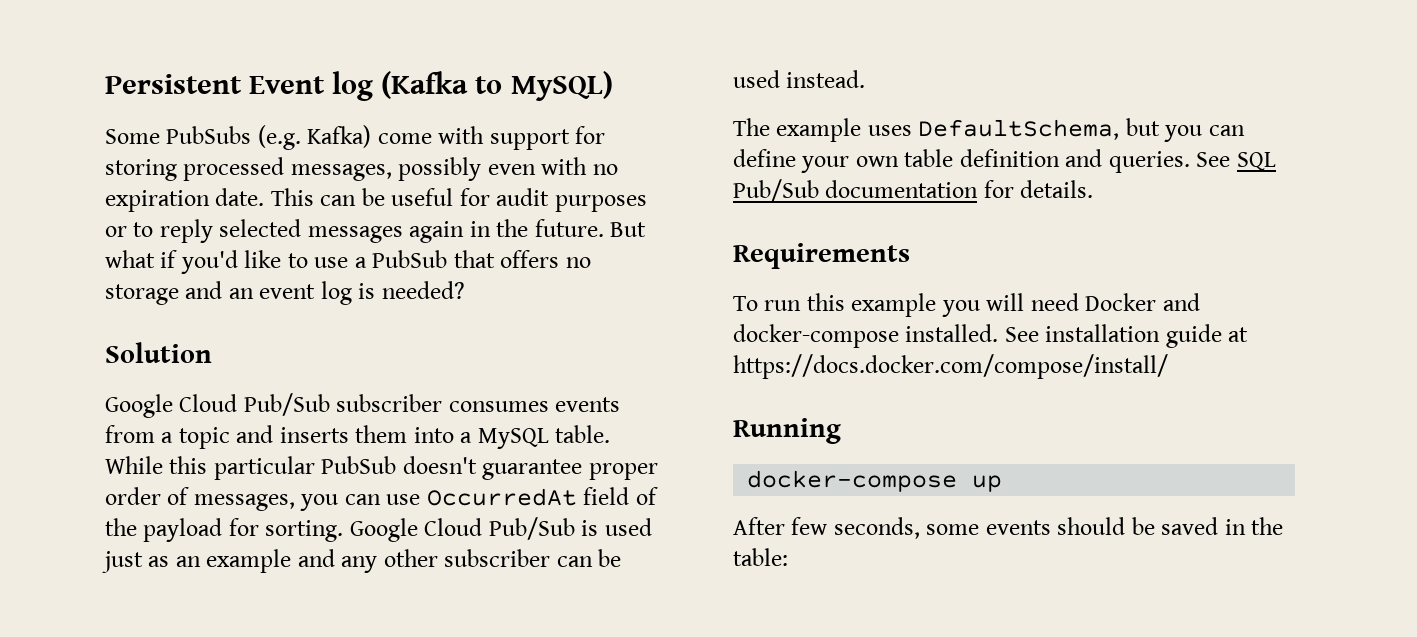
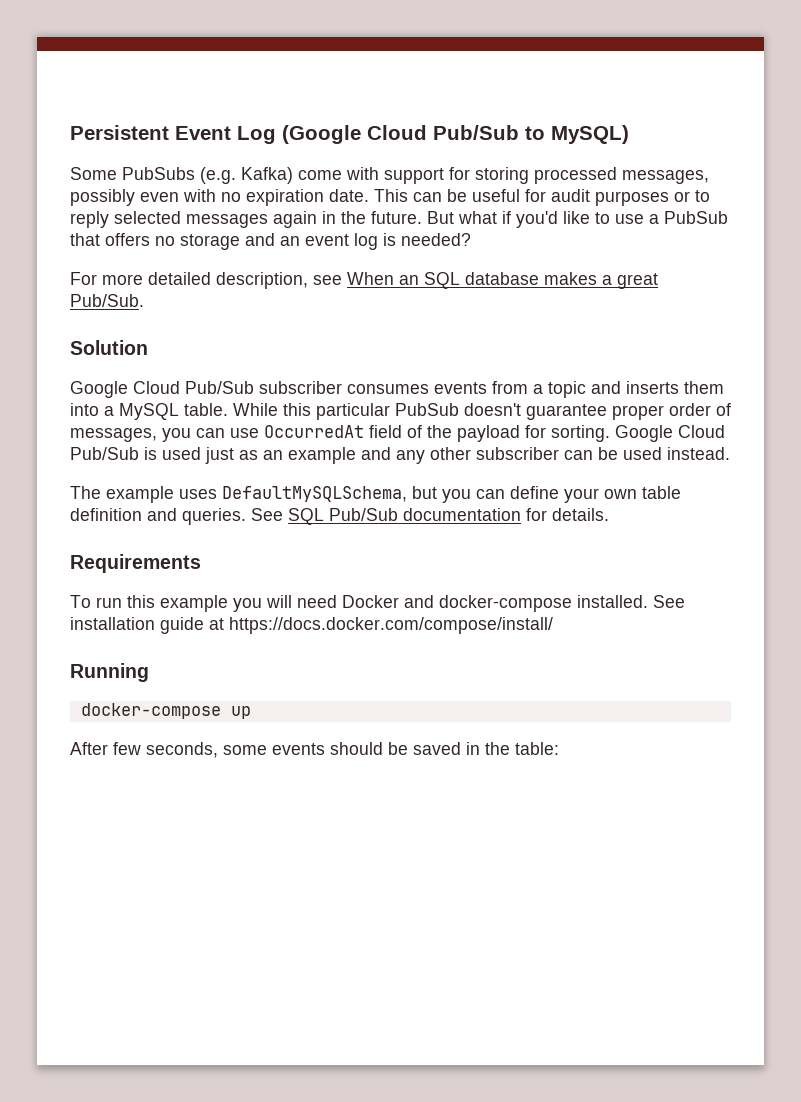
- Persistent Event log (Kafka to MySQL)
+ Persistent Event Log (Google Cloud Pub/Sub to MySQL)
+ For more detailed description, see When an SQL database makes a great Pub/Sub.
- The example uses DefaultSchema, but you can define your own table definition and queries.
+ The example uses DefaultMySQLSchema, but you can define your own table definition and queries.

